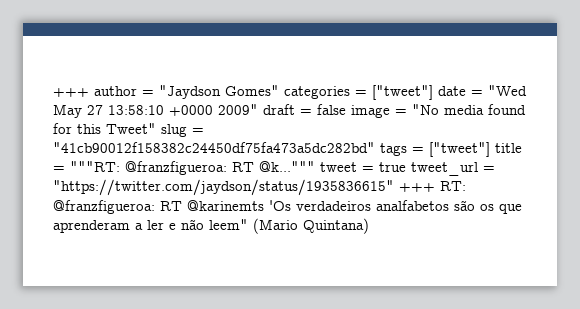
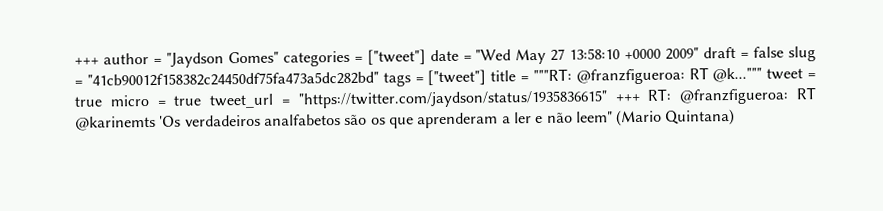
- +++ author = "Jaydson Gomes" categories = ["tweet"] date = "Wed May 27 13:58:10 +0000 2009" draft = false image = "No media found for this Tweet" slug = "41cb90012f158382c24450df75fa473a5dc282bd" tags = ["tweet"] title = """RT: @franzfigueroa: RT @k...""" tweet = true tweet_url = "https://twitter.com/jaydson/status/1935836615" +++ RT: @franzfigueroa: RT @karinemts 'Os verdadeiros analfabetos são os que aprenderam a ler e não leem" (Mario Quintana)
+ +++ author = "Jaydson Gomes" categories = ["tweet"] date = "Wed May 27 13:58:10 +0000 2009" draft = false slug = "41cb90012f158382c24450df75fa473a5dc282bd" tags = ["tweet"] title = """RT: @franzfigueroa: RT @k...""" tweet = true micro = true tweet_url = "https://twitter.com/jaydson/status/1935836615" +++ RT: @franzfigueroa: RT @karinemts 'Os verdadeiros analfabetos são os que aprenderam a ler e não leem" (Mario Quintana)

